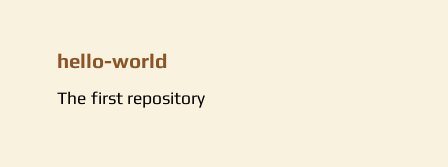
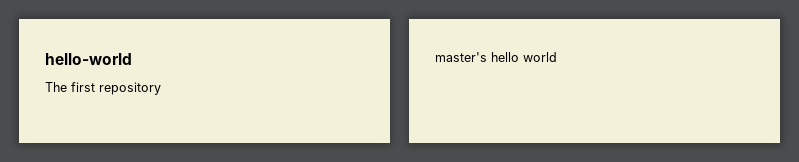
+ master's hello world

